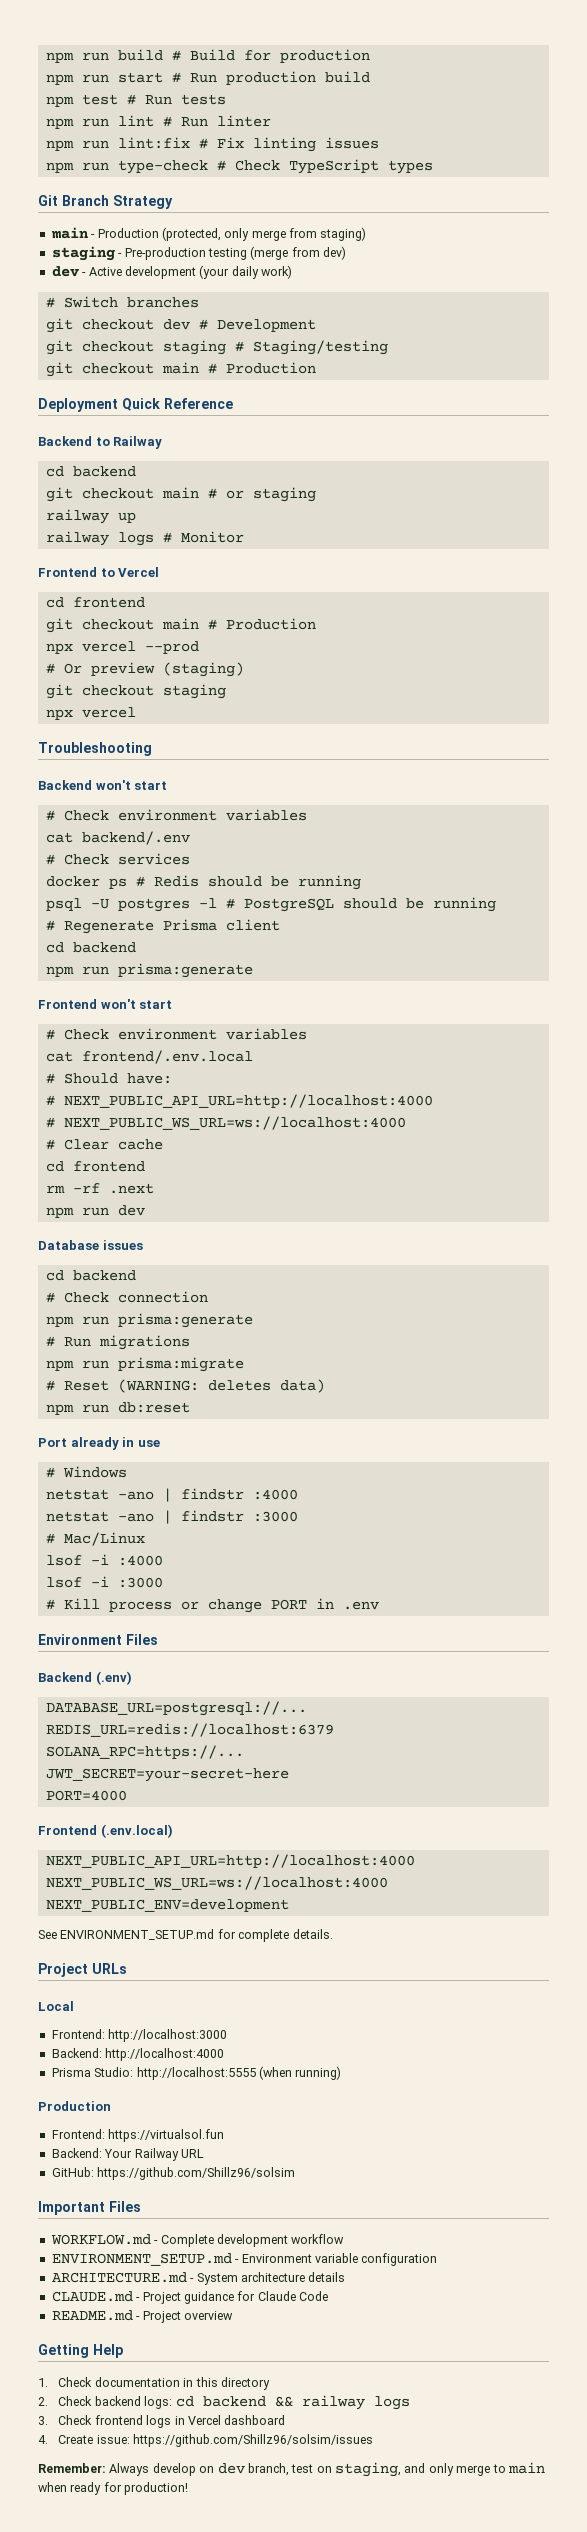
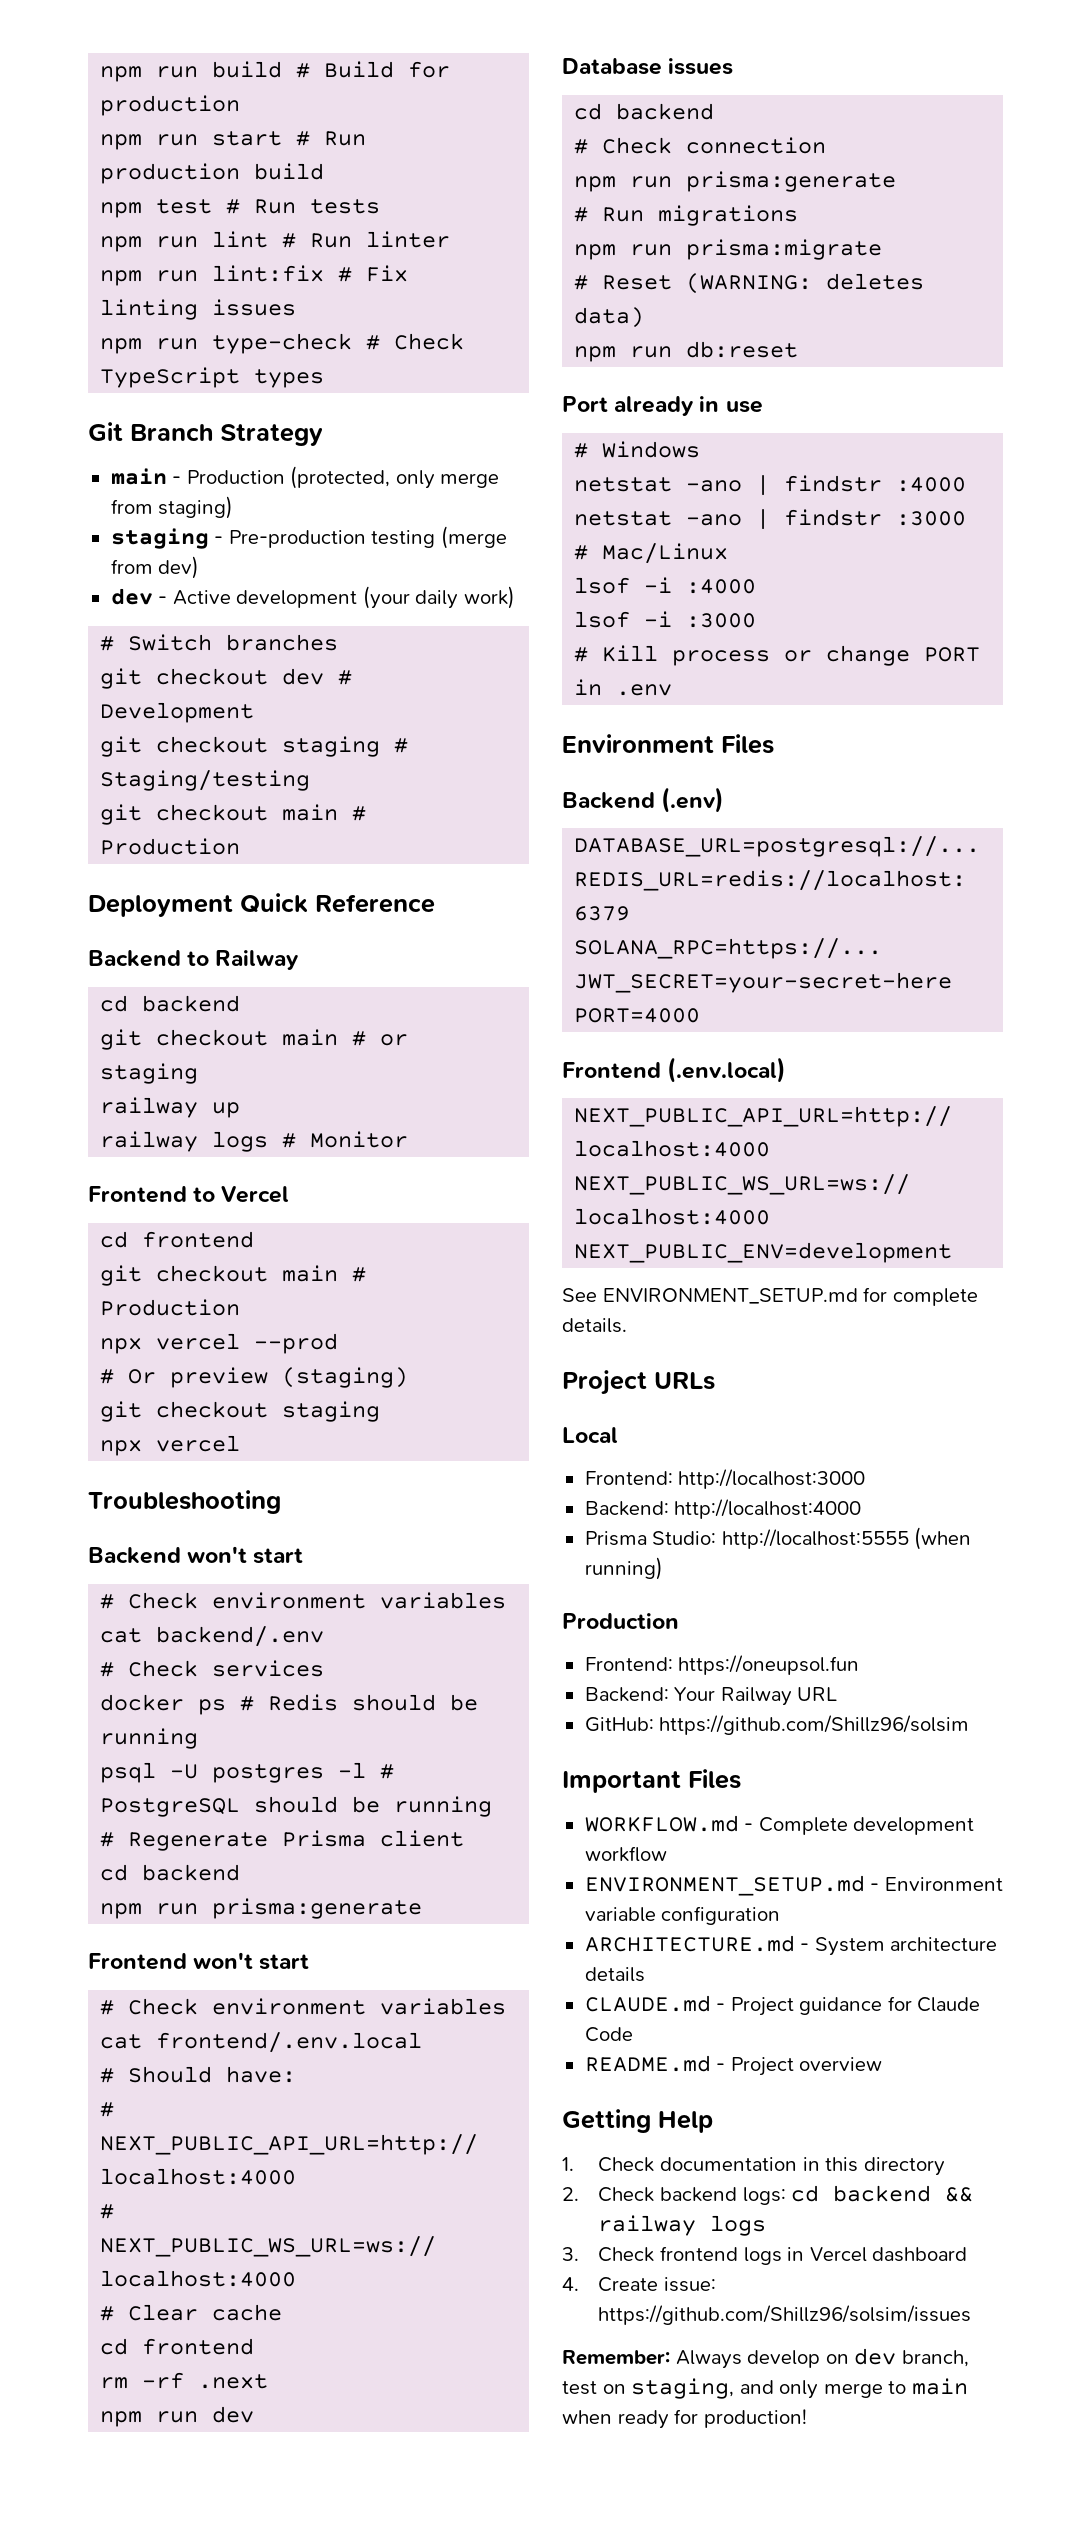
- Frontend: https://virtualsol.fun
+ Frontend: https://oneupsol.fun

